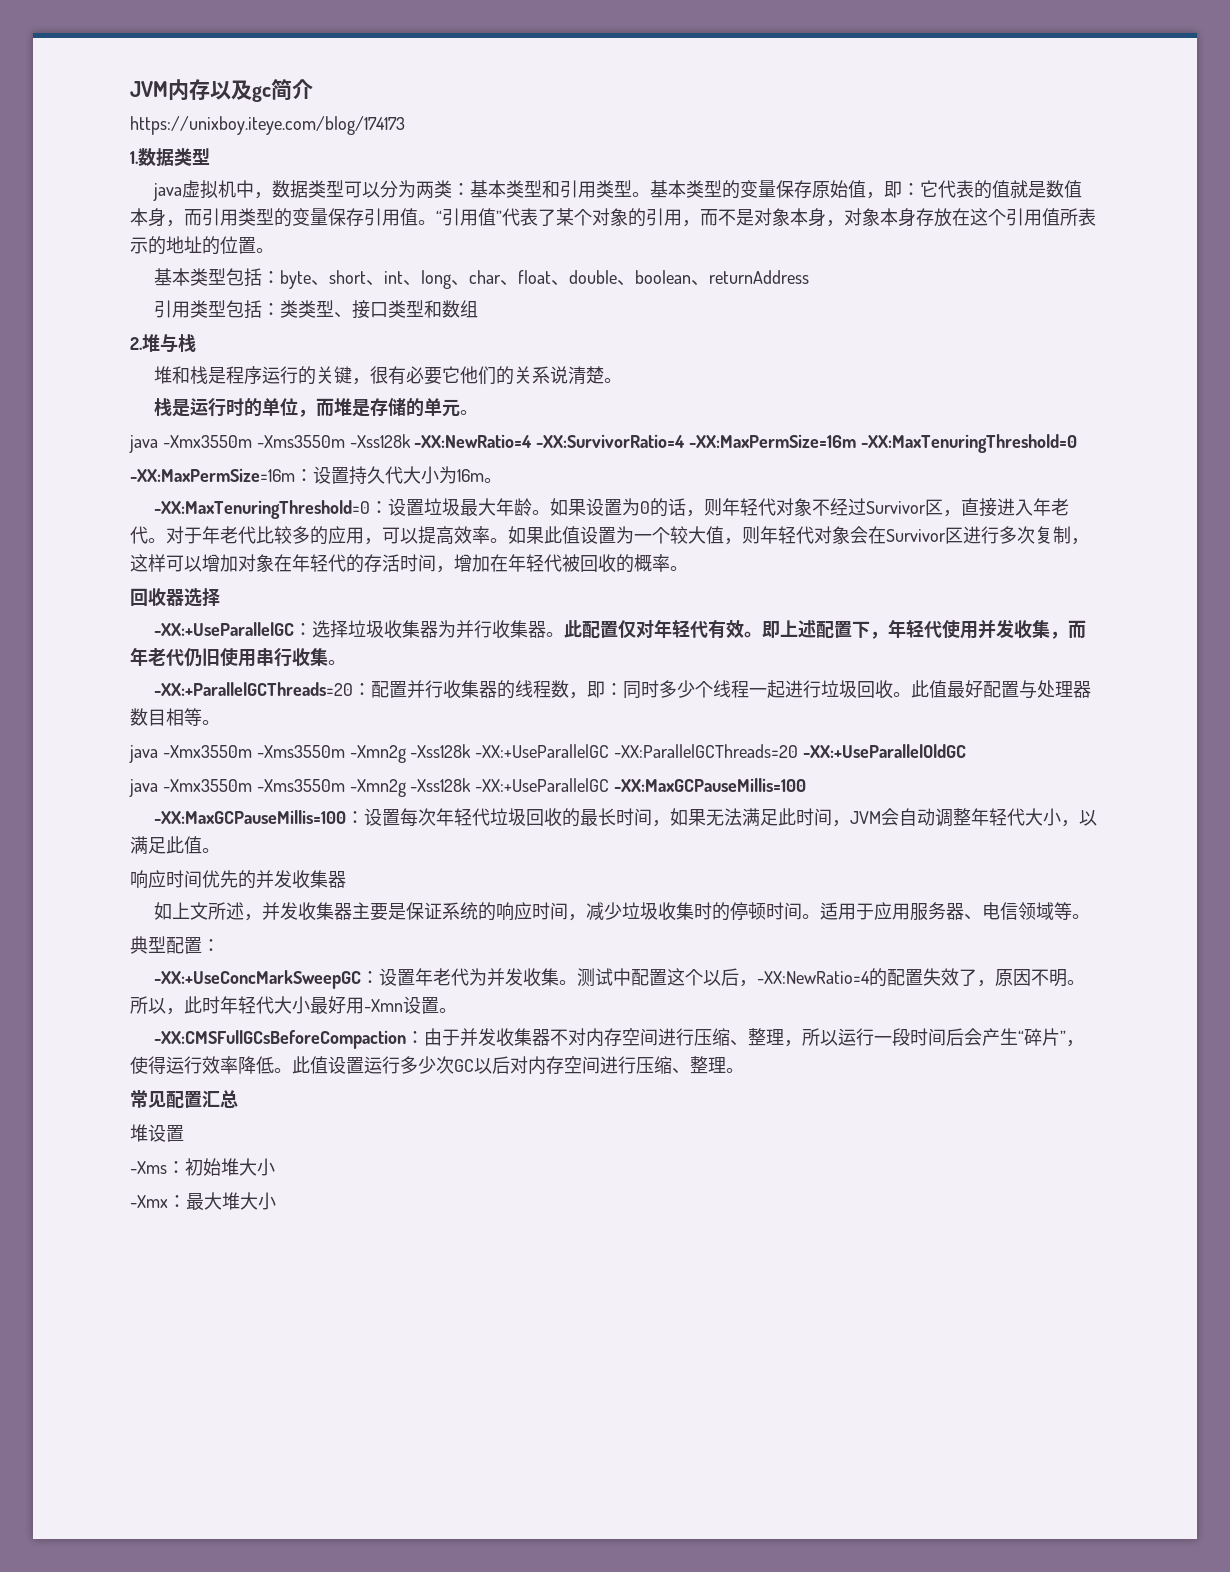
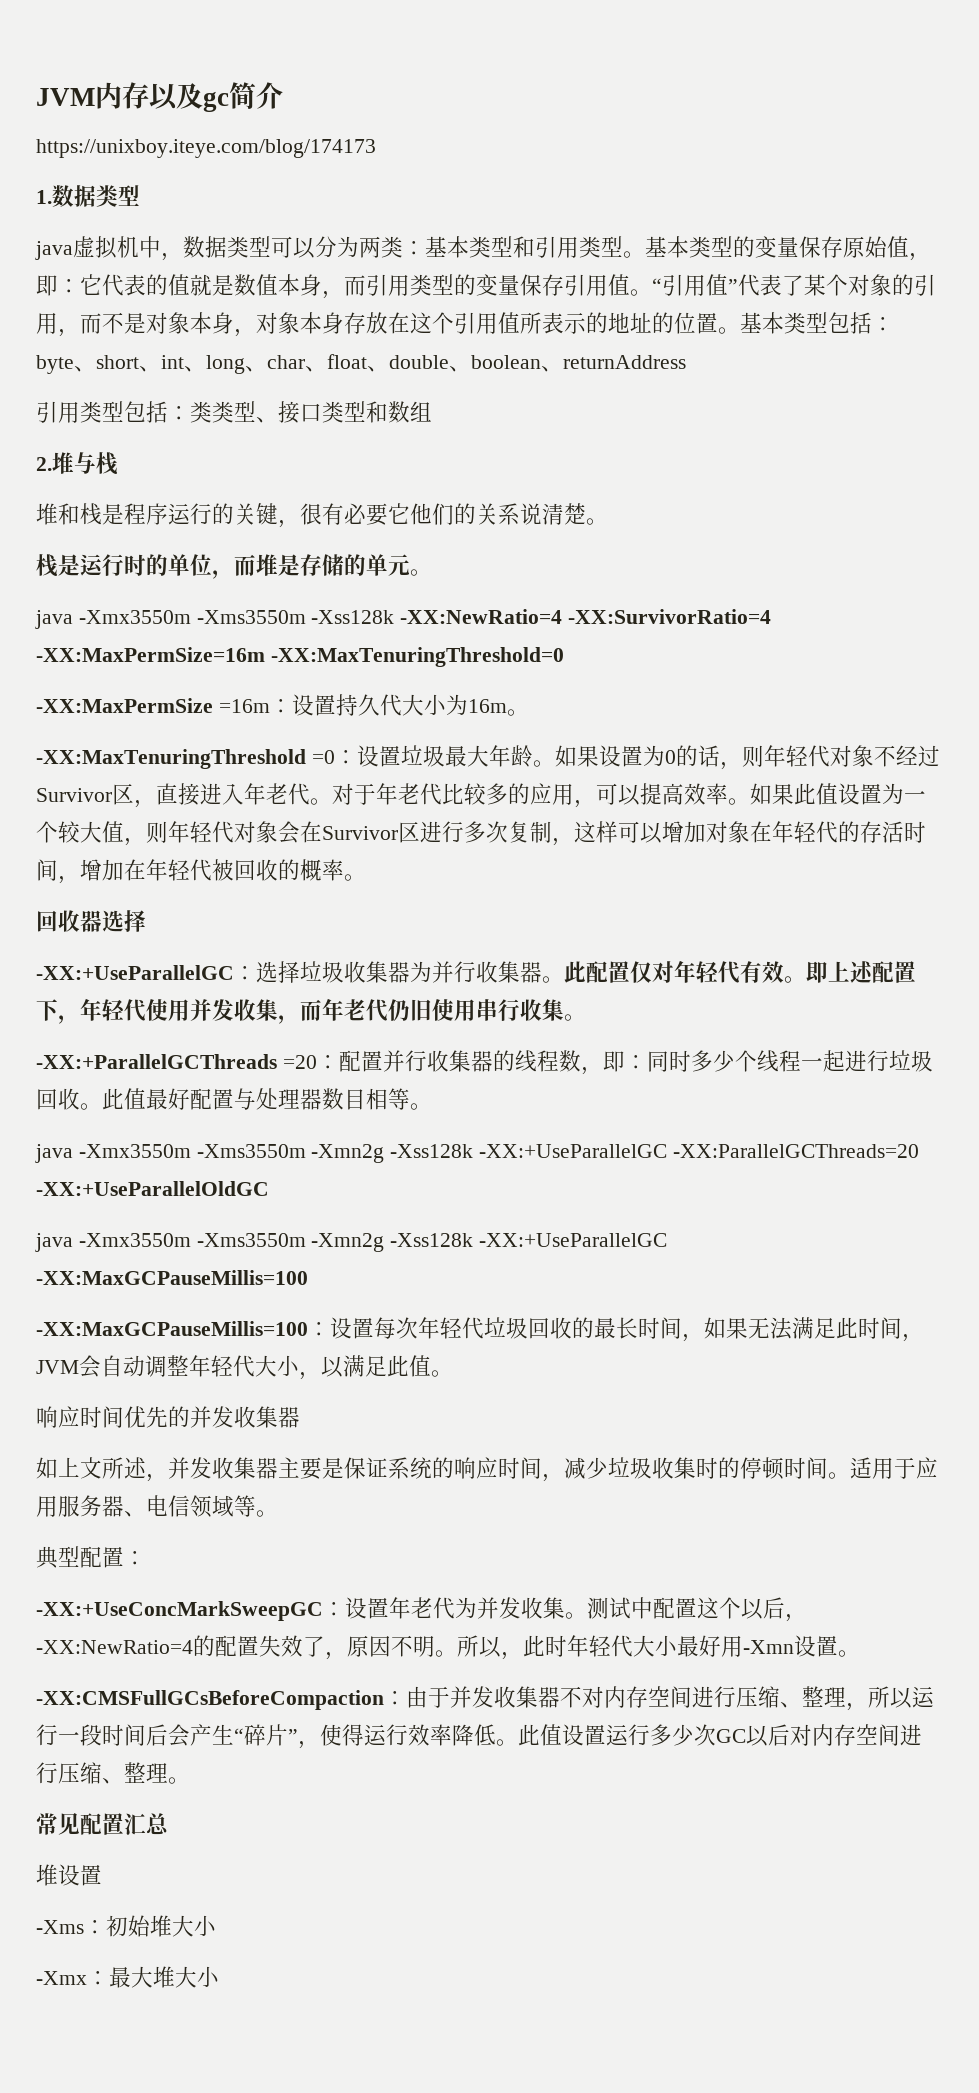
- “引用值”代表了某个对象的引用，而不是对象本身，对象本身存放在这个引用值所表示的地址的位置。
- 基本类型包括：byte、short、int、long、char、float、double、boolean、returnAddress
+ “引用值”代表了某个对象的引用，而不是对象本身，对象本身存放在这个引用值所表示的地址的位置。基本类型包括：byte、short、int、long、char、float、double、boolean、returnAddress
- -XX:MaxPermSize=16m：设置持久代大小为16m。
+ -XX:MaxPermSize =16m：设置持久代大小为16m。
- -XX:MaxTenuringThreshold=0：设置垃圾最大年龄。
+ -XX:MaxTenuringThreshold =0：设置垃圾最大年龄。
- -XX:+ParallelGCThreads=20：配置并行收集器的线程数，即：同时多少个线程一起进行垃圾回收。
+ -XX:+ParallelGCThreads =20：配置并行收集器的线程数，即：同时多少个线程一起进行垃圾回收。

